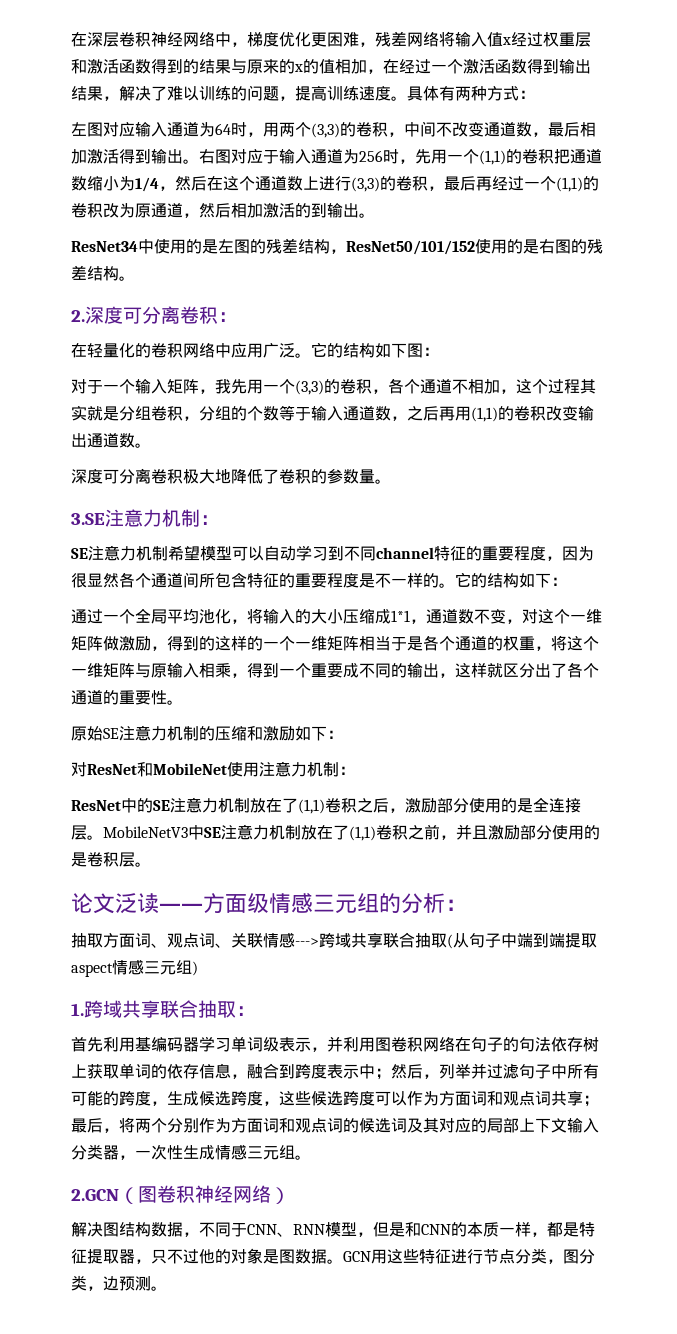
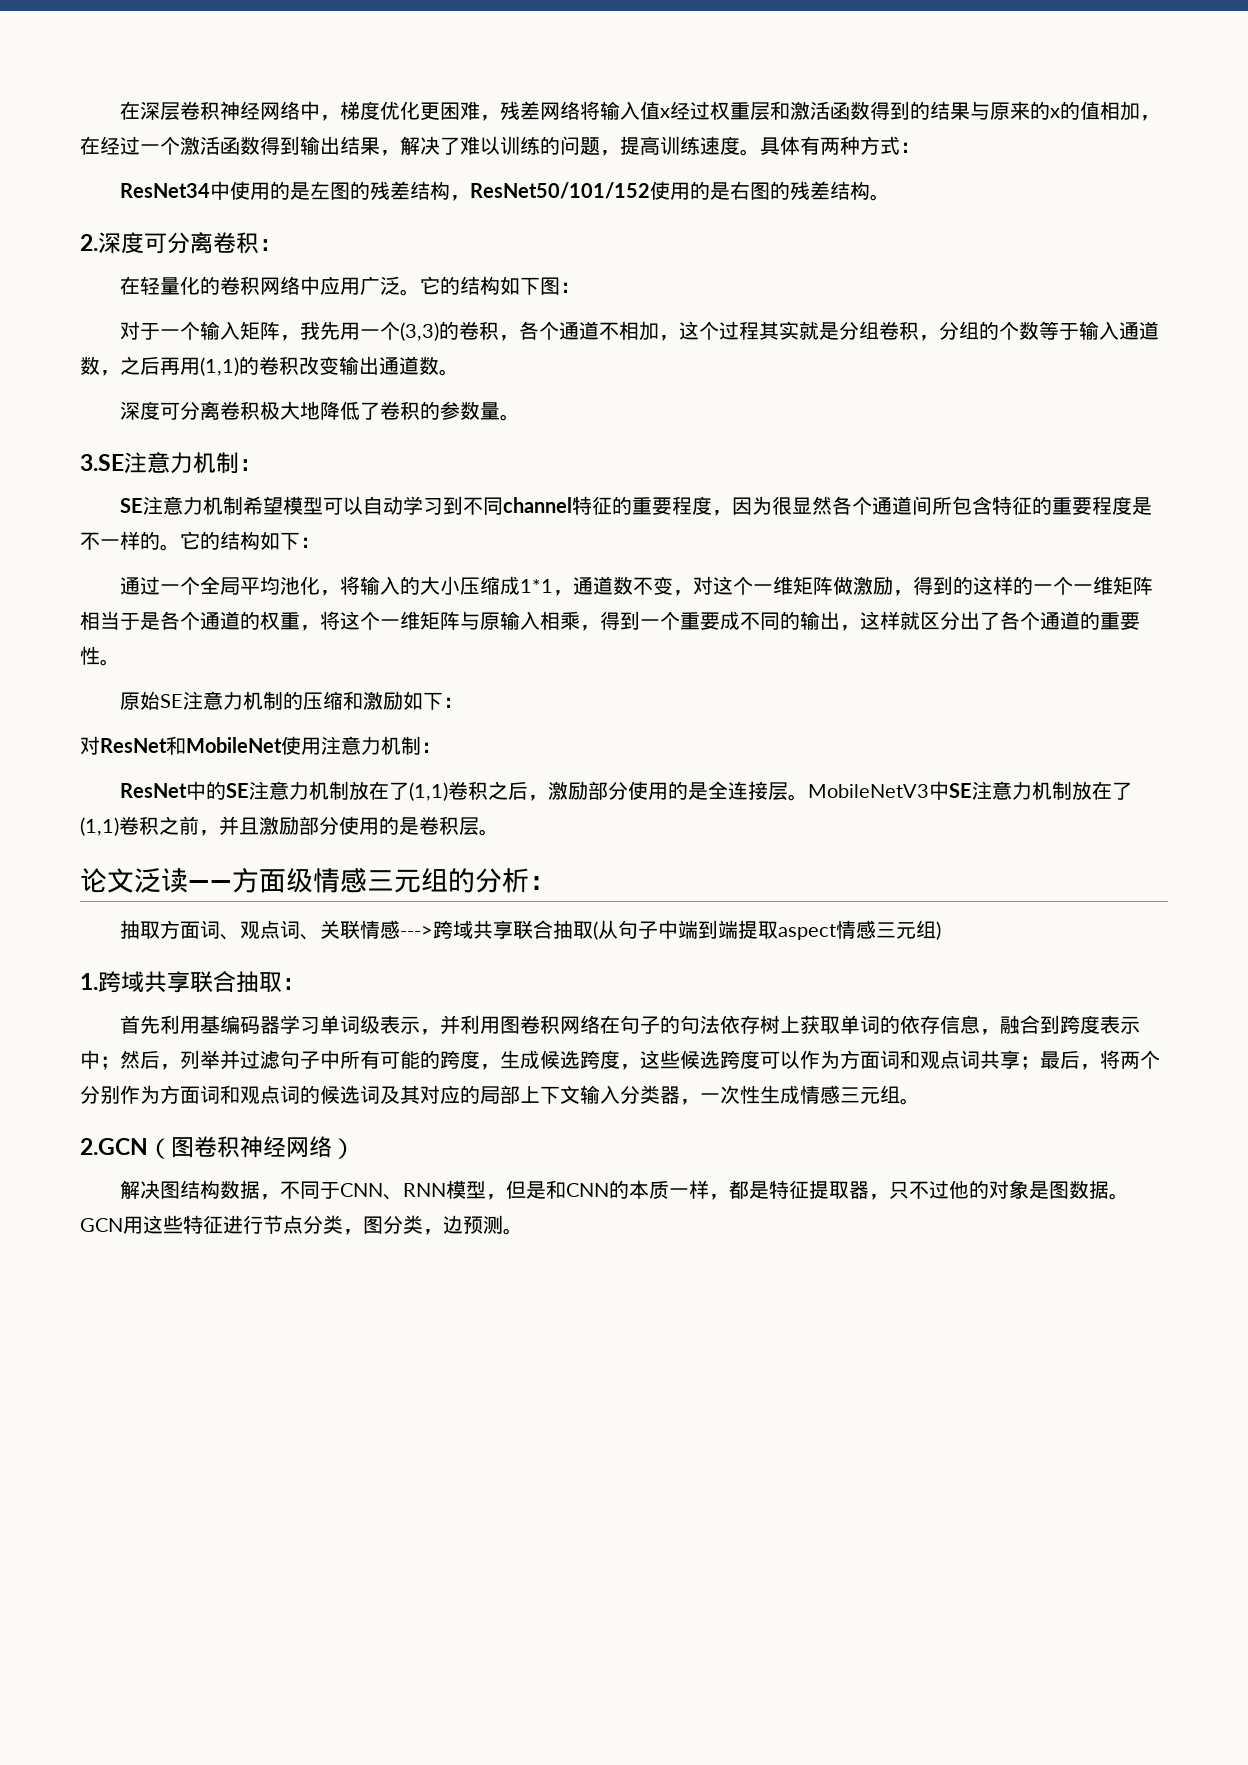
- 左图对应输入通道为64时，用两个(3,3)的卷积，中间不改变通道数，最后相加激活得到输出。右图对应于输入通道为256时，先用一个(1,1)的卷积把通道数缩小为1/4，然后在这个通道数上进行(3,3)的卷积，最后再经过一个(1,1)的卷积改为原通道，然后相加激活的到输出。

